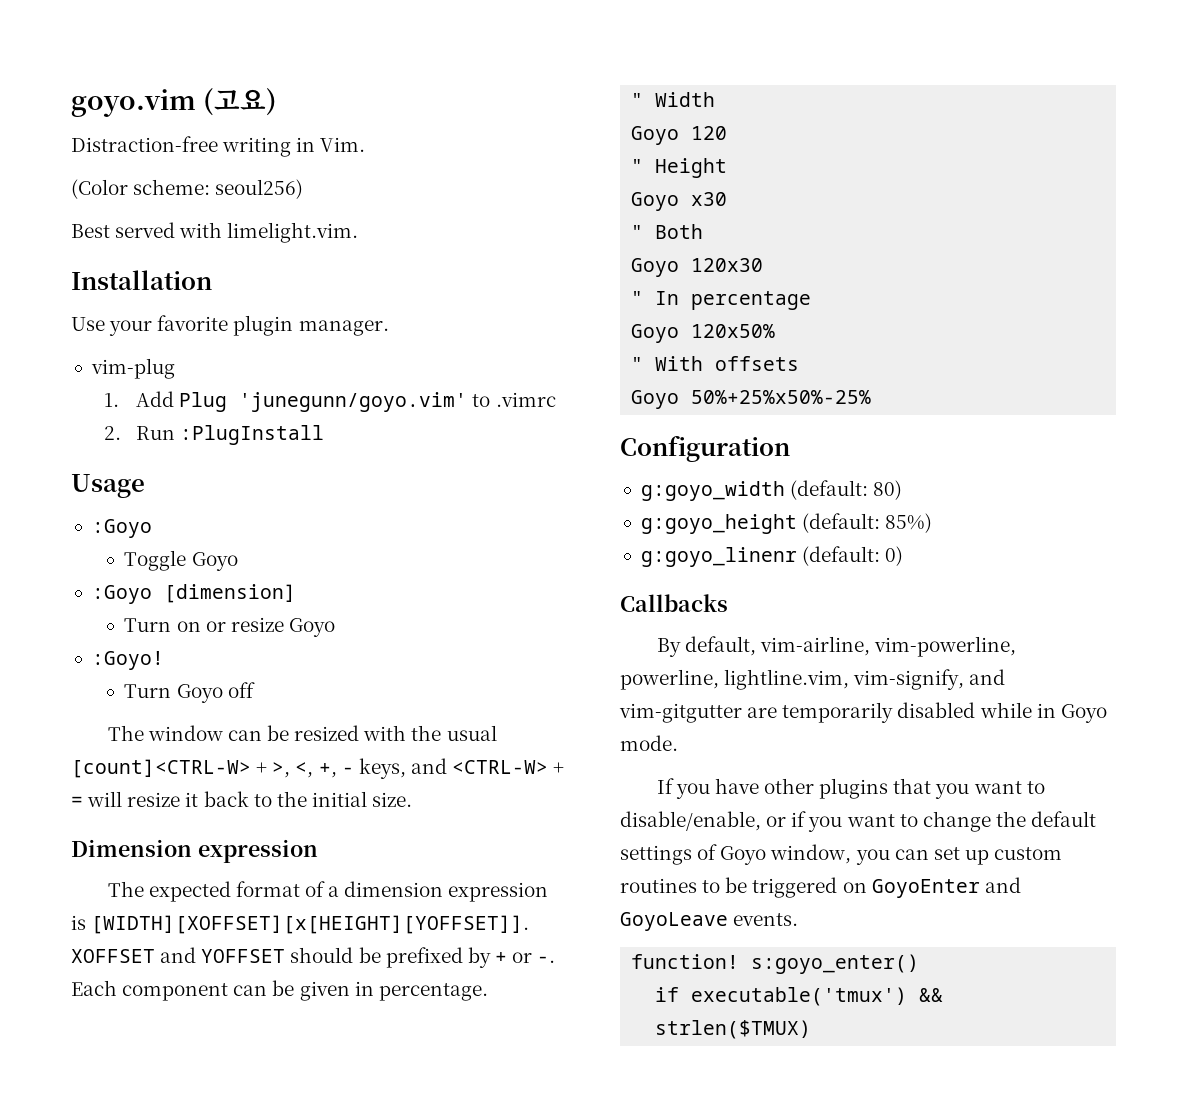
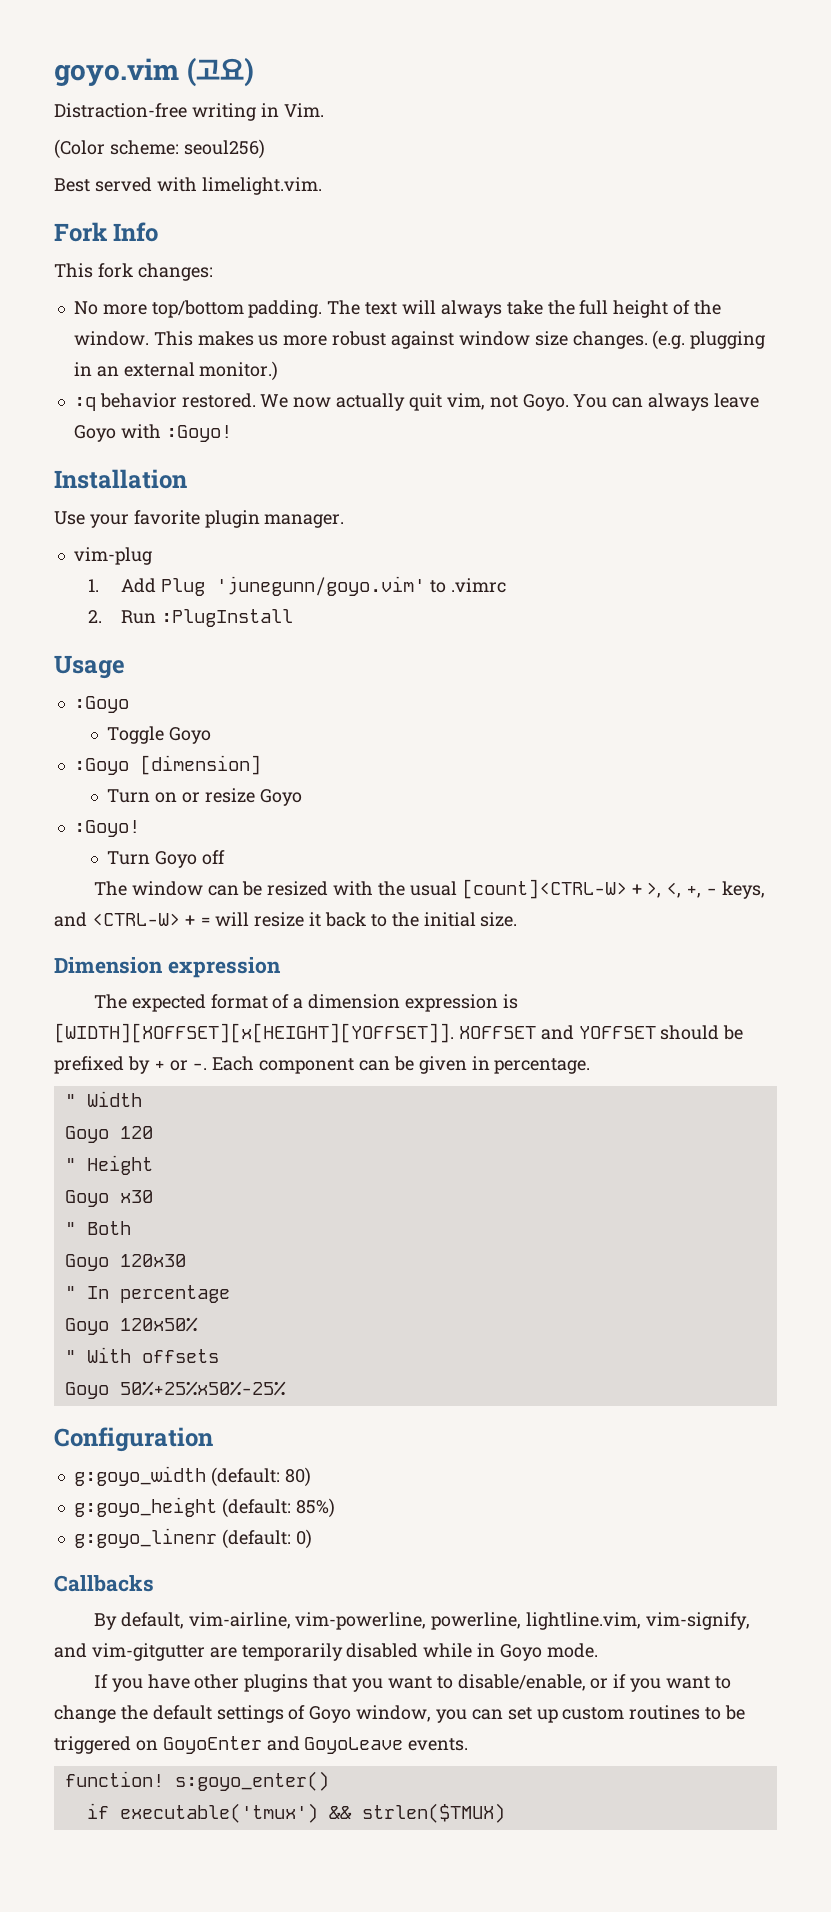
+ Fork Info
+ This fork changes:
+ No more top/bottom padding. The text will always take the full height of the window. This makes us more robust against window size changes. (e.g. plugging in an external monitor.)
+ :q behavior restored. We now actually quit vim, not Goyo. You can always leave Goyo with :Goyo!

